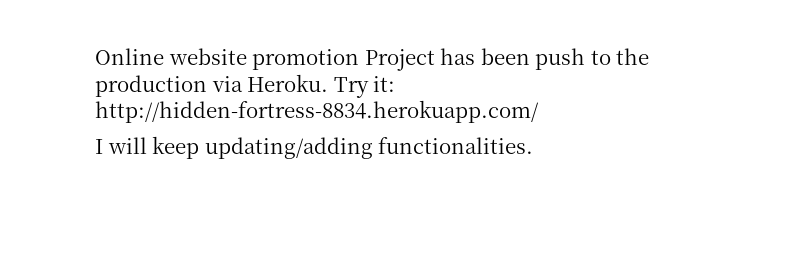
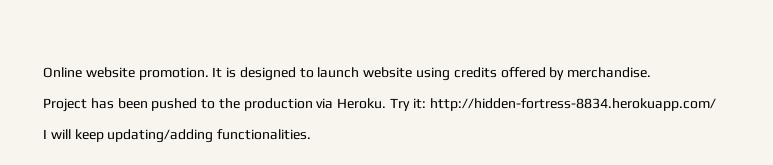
- Online website promotion Project has been push to the production via Heroku.
+ Online website promotion. It is designed to launch website using credits offered by merchandise.
+ Project has been pushed to the production via Heroku.

